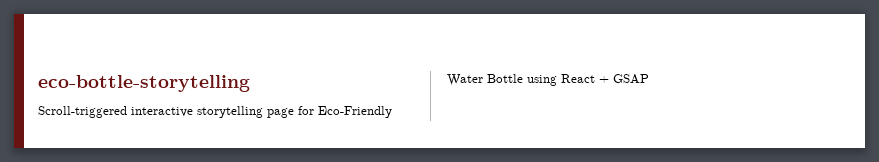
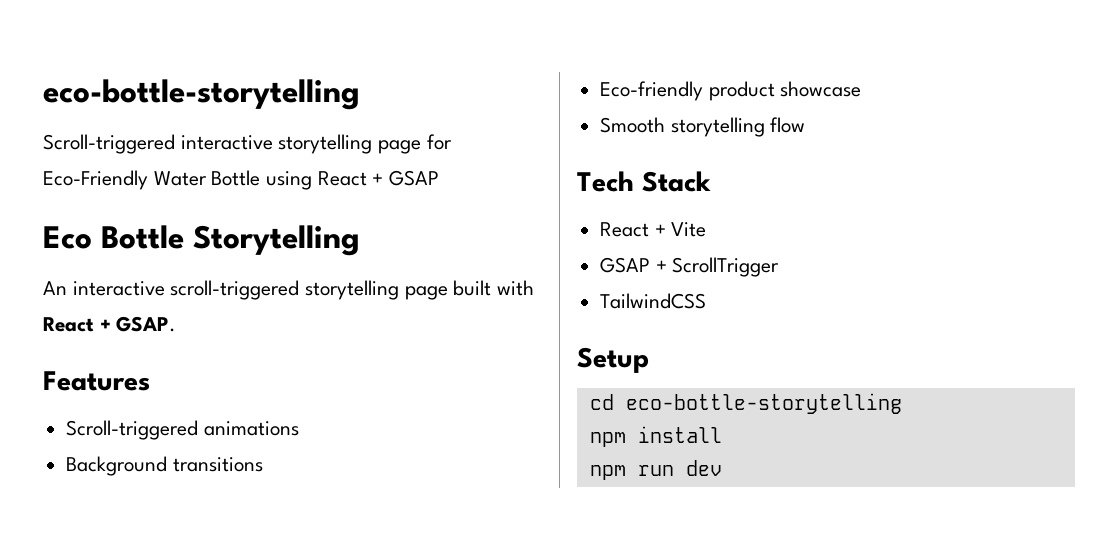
+ Eco Bottle Storytelling
+ An interactive scroll-triggered storytelling page built with React + GSAP.
+ Features
+ Scroll-triggered animations
+ Background transitions
+ Eco-friendly product showcase
+ Smooth storytelling flow
+ Tech Stack
+ React + Vite
+ GSAP + ScrollTrigger
+ TailwindCSS
+ Setup
+ cd eco-bottle-storytelling
+ npm install
+ npm run dev

